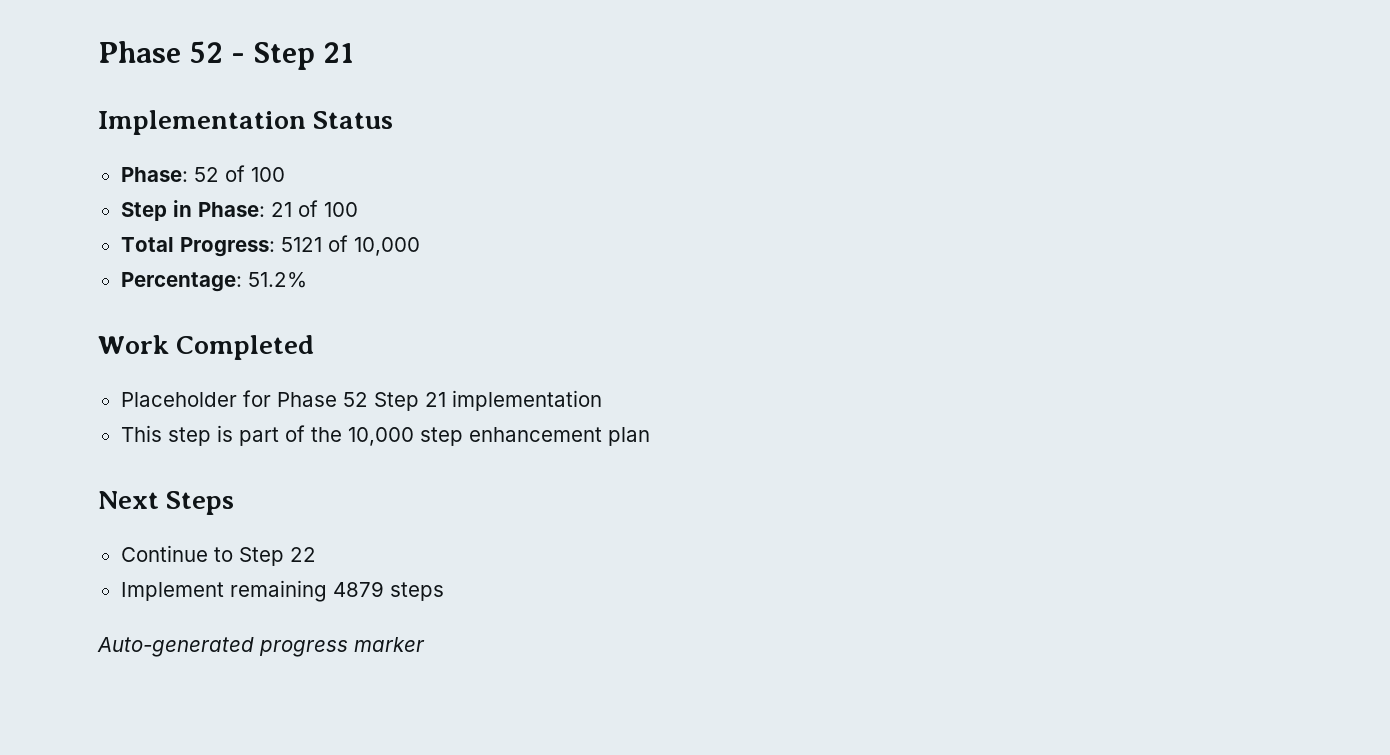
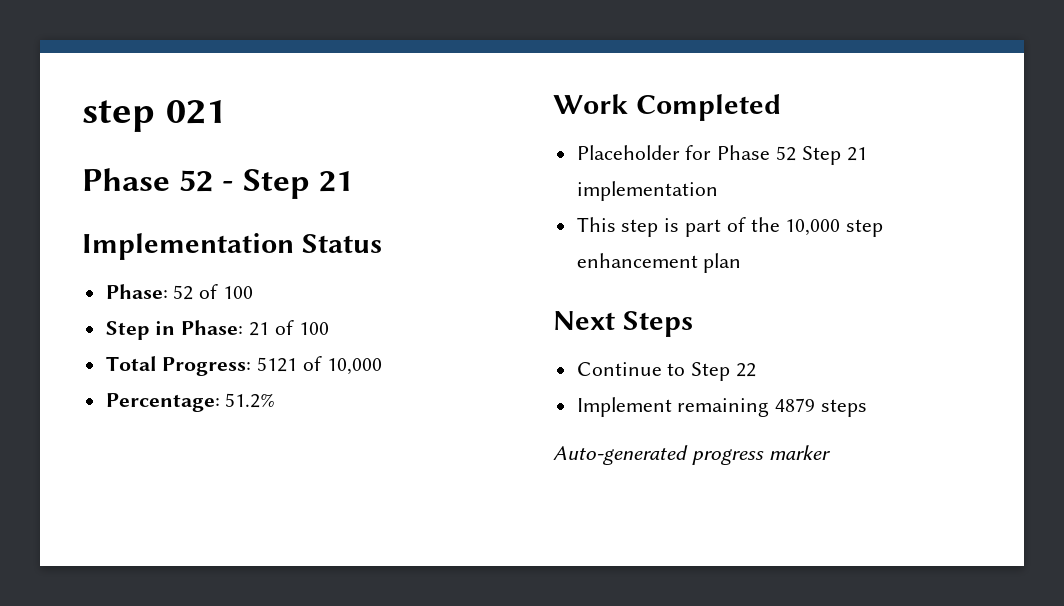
+ step 021

